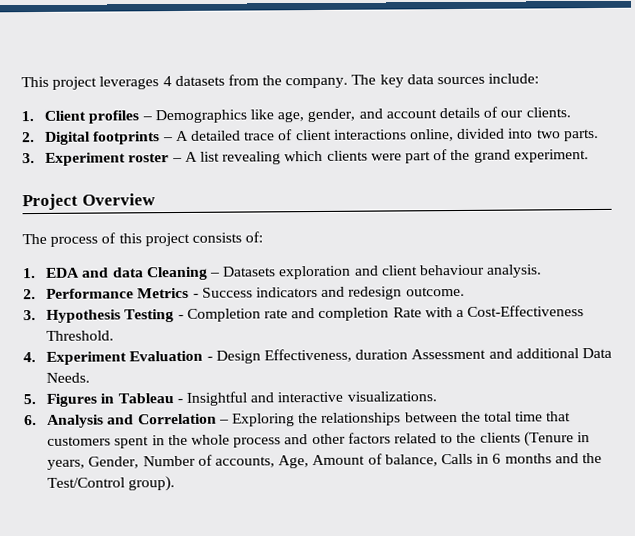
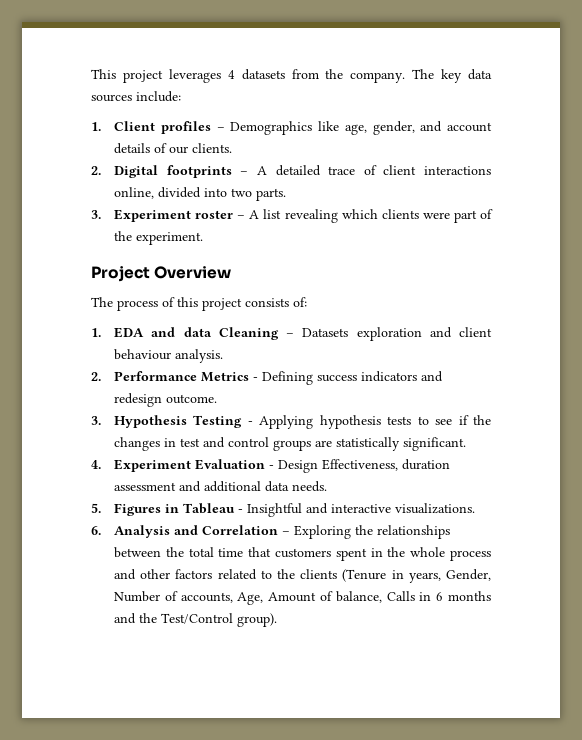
- 3. Experiment roster – A list revealing which clients were part of the grand experiment.
+ 3. Experiment roster – A list revealing which clients were part of the experiment.
- 2. Performance Metrics - Success indicators and redesign outcome.
+ 2. Performance Metrics - Defining success indicators and redesign outcome.
- 3. Hypothesis Testing - Completion rate and completion Rate with a Cost-Effectiveness Threshold.
+ 3. Hypothesis Testing - Applying hypothesis tests to see if the changes in test and control groups are statistically significant.
- 4. Experiment Evaluation - Design Effectiveness, duration Assessment and additional Data Needs.
+ 4. Experiment Evaluation - Design Effectiveness, duration assessment and additional data needs.

